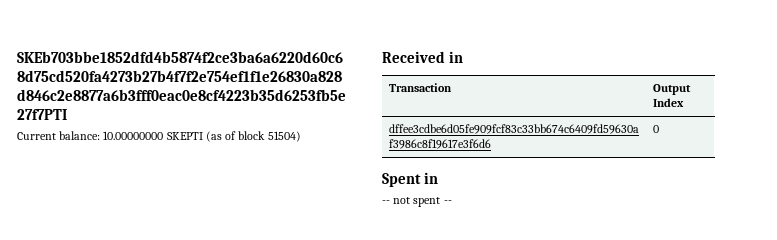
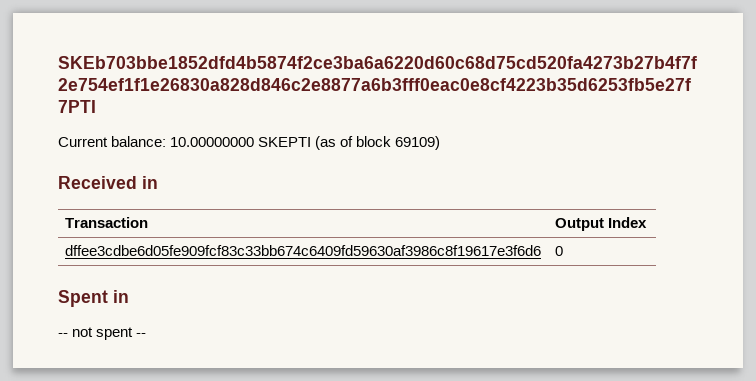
- Current balance: 10.00000000 SKEPTI (as of block 51504)
+ Current balance: 10.00000000 SKEPTI (as of block 69109)

